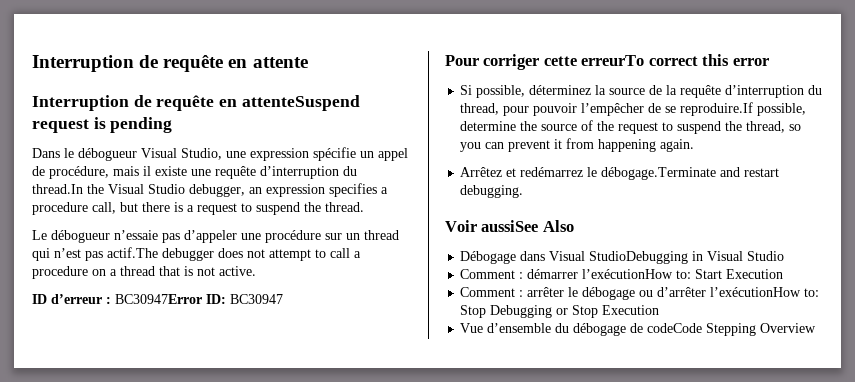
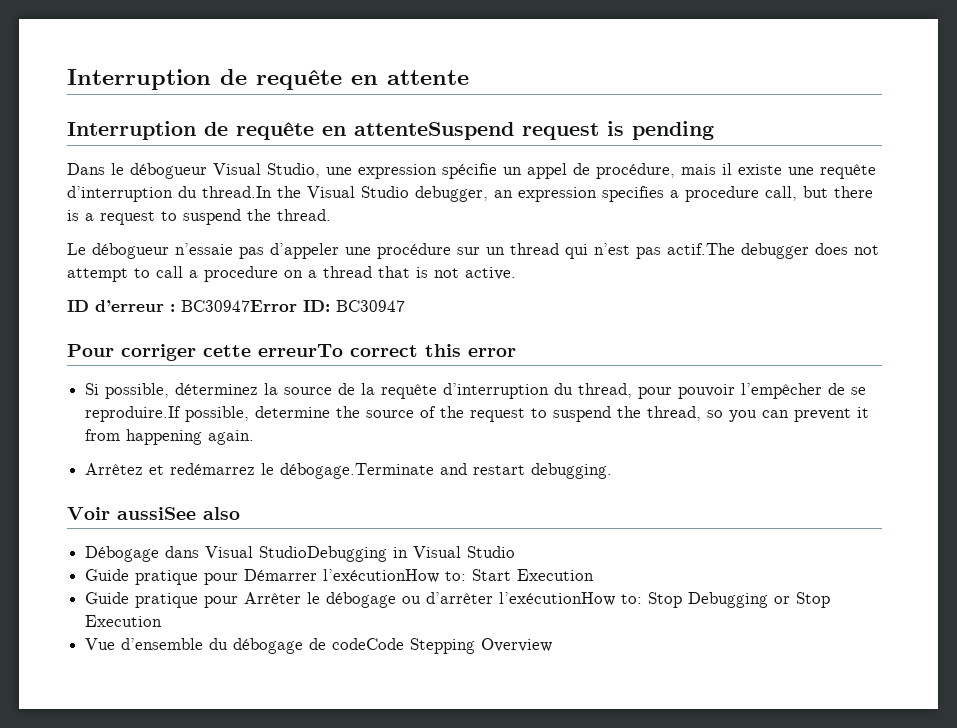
- Voir aussiSee Also
+ Voir aussiSee also
- Comment : démarrer l’exécutionHow to: Start Execution
+ Guide pratique pour Démarrer l’exécutionHow to: Start Execution
- Comment : arrêter le débogage ou d’arrêter l’exécutionHow to: Stop Debugging or Stop Execution
+ Guide pratique pour Arrêter le débogage ou d’arrêter l’exécutionHow to: Stop Debugging or Stop Execution

